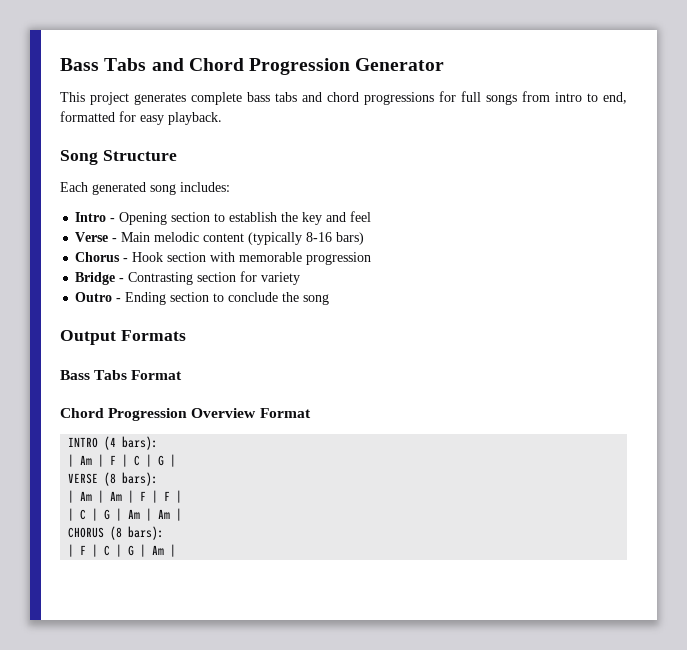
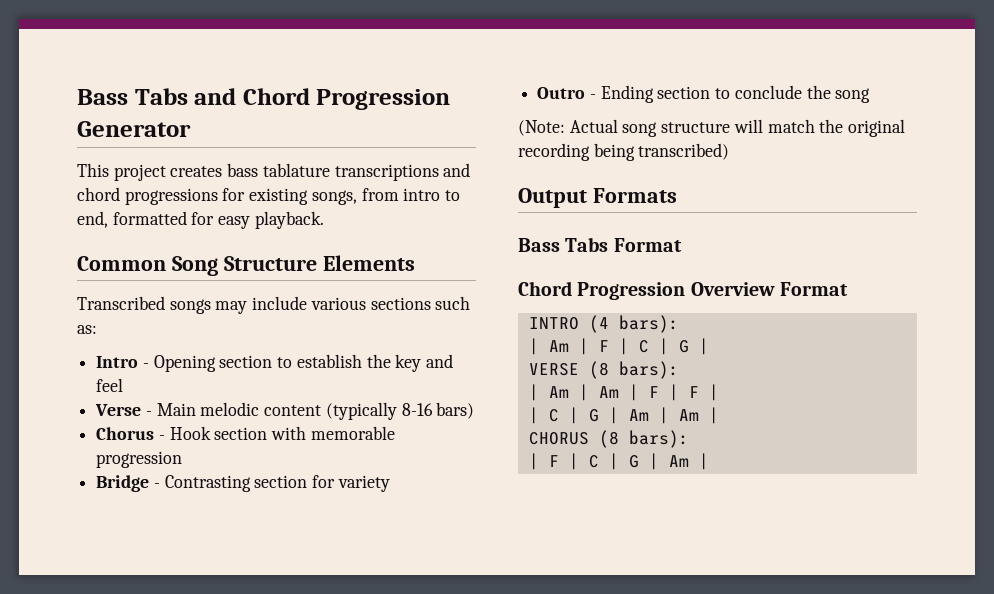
- This project generates complete bass tabs and chord progressions for full songs from intro to end, formatted for easy playback.
+ This project creates bass tablature transcriptions and chord progressions for existing songs, from intro to end, formatted for easy playback.
- Song Structure
- Each generated song includes:
+ Common Song Structure Elements
+ Transcribed songs may include various sections such as:
+ (Note: Actual song structure will match the original recording being transcribed)

